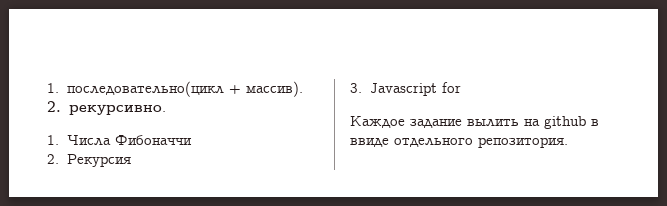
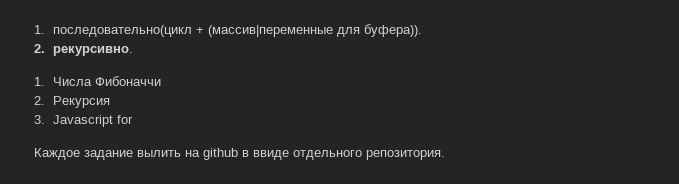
- 1. последовательно(цикл + массив).
+ 1. последовательно(цикл + (массив|переменные для буфера)).

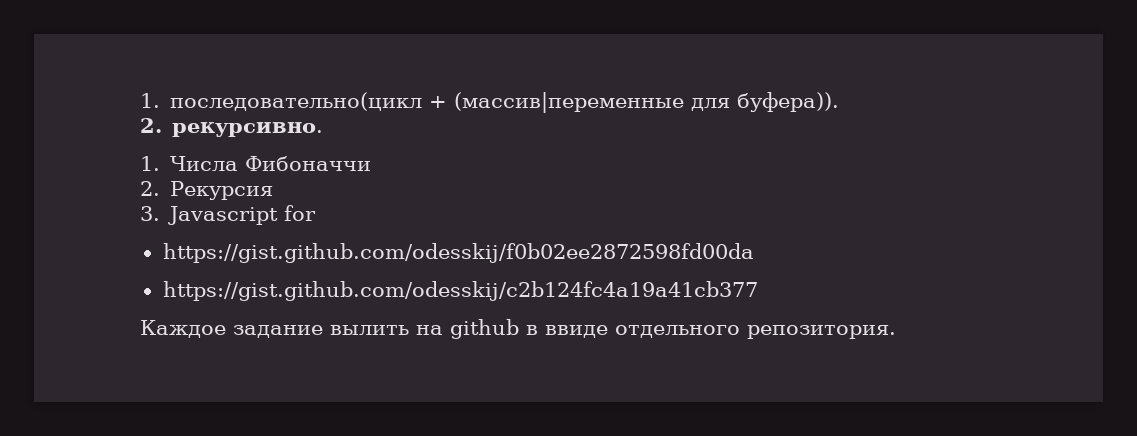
+ https://gist.github.com/odesskij/f0b02ee2872598fd00da
+ https://gist.github.com/odesskij/c2b124fc4a19a41cb377

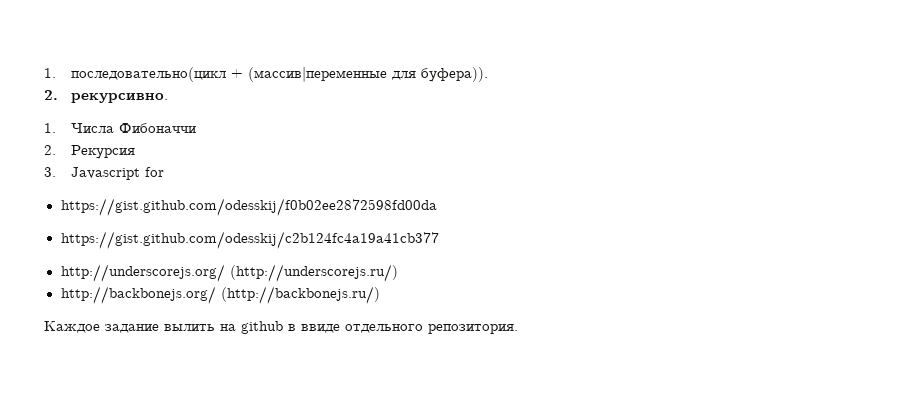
+ http://underscorejs.org/ (http://underscorejs.ru/)
+ http://backbonejs.org/ (http://backbonejs.ru/)

